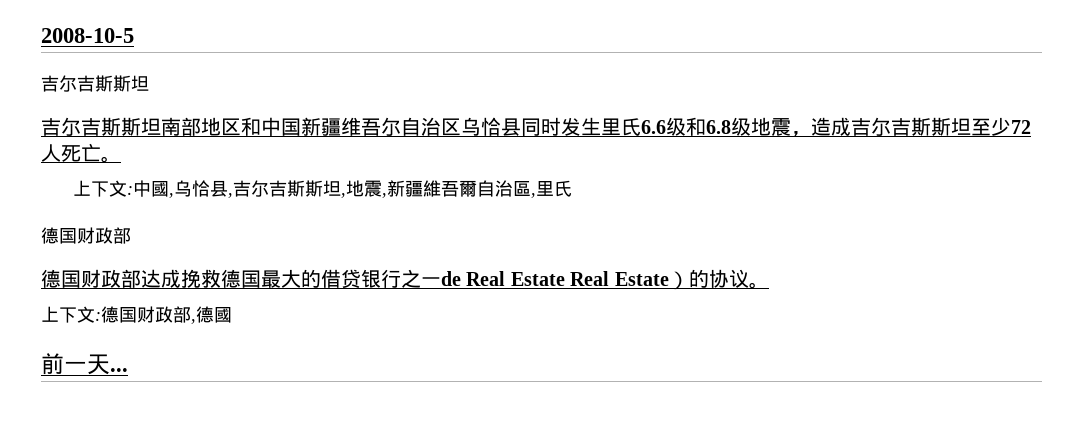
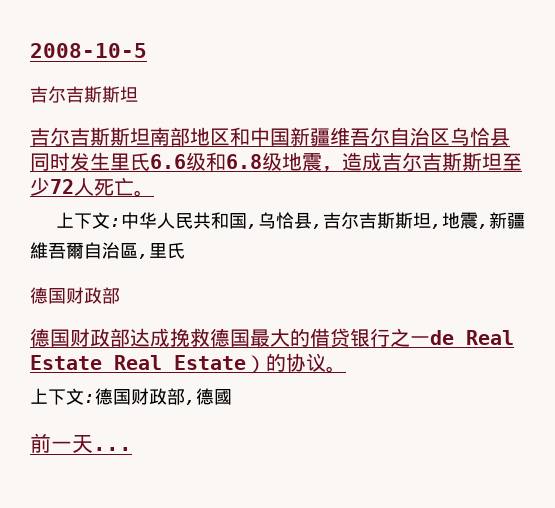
- 上下文:中國,乌恰县,吉尔吉斯斯坦,地震,新疆維吾爾自治區,里氏
+ 上下文:中华人民共和国,乌恰县,吉尔吉斯斯坦,地震,新疆維吾爾自治區,里氏

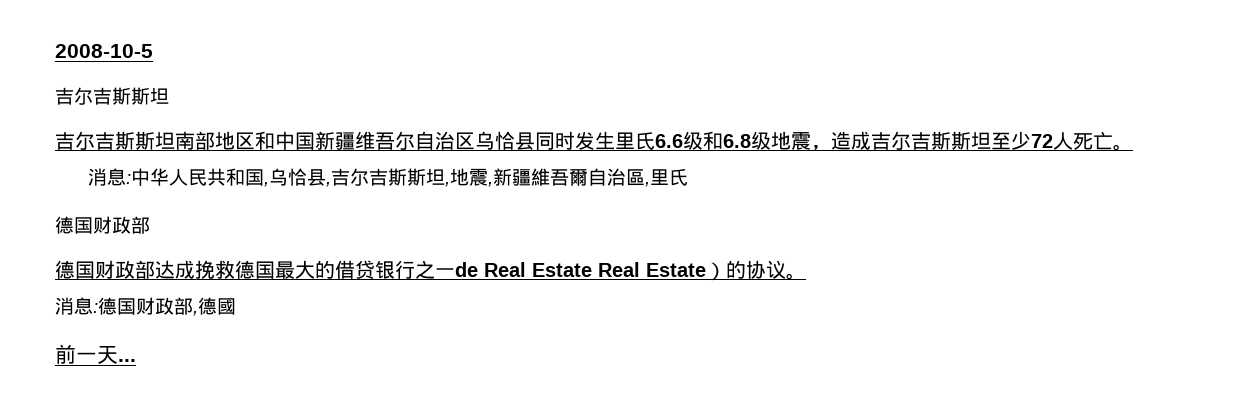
- 上下文:中华人民共和国,乌恰县,吉尔吉斯斯坦,地震,新疆維吾爾自治區,里氏
+ 消息:中华人民共和国,乌恰县,吉尔吉斯斯坦,地震,新疆維吾爾自治區,里氏
- 上下文:德国财政部,德國
+ 消息:德国财政部,德國

